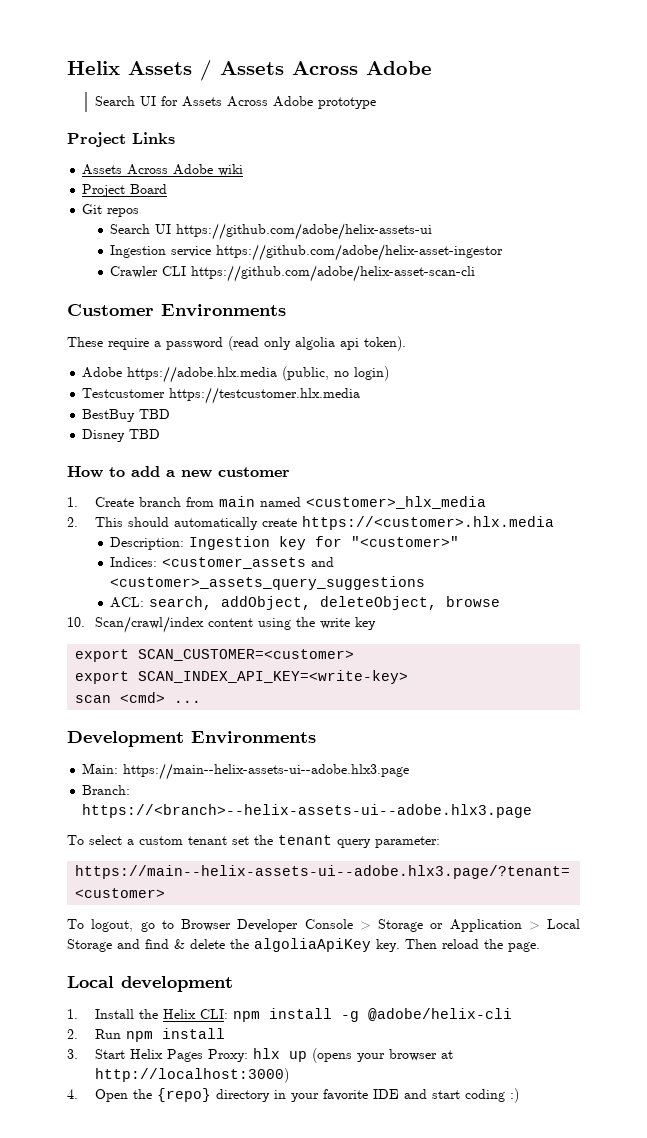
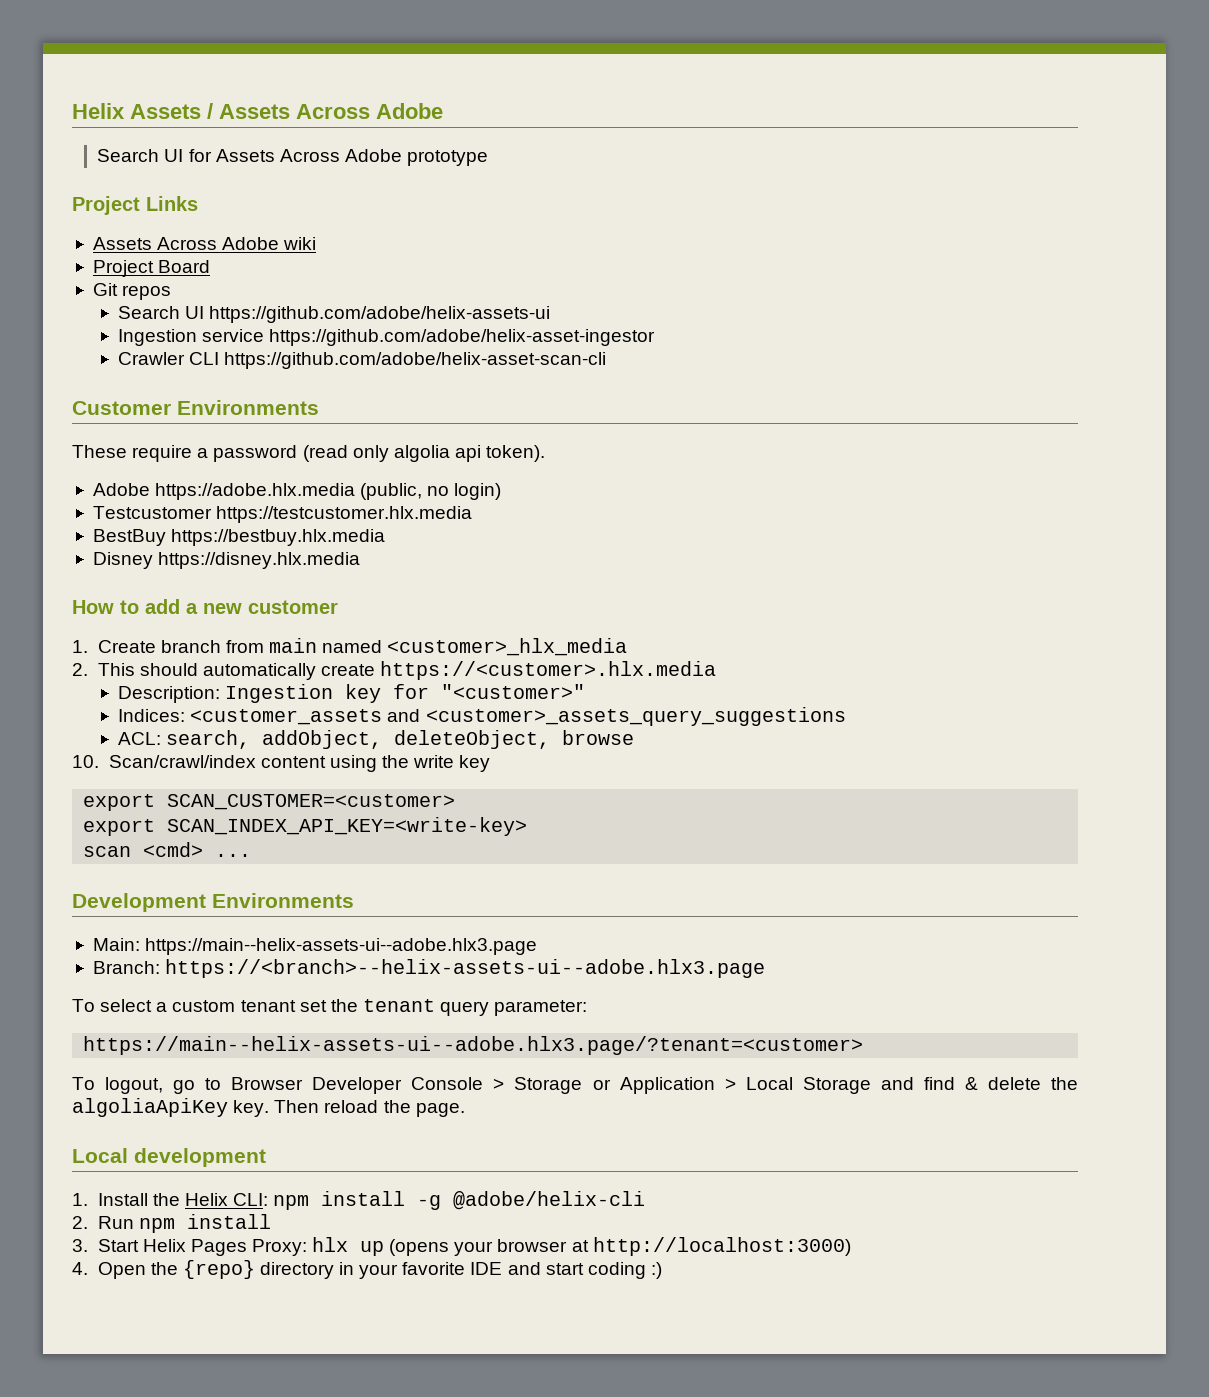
- BestBuy TBD
+ BestBuy https://bestbuy.hlx.media
- Disney TBD
+ Disney https://disney.hlx.media

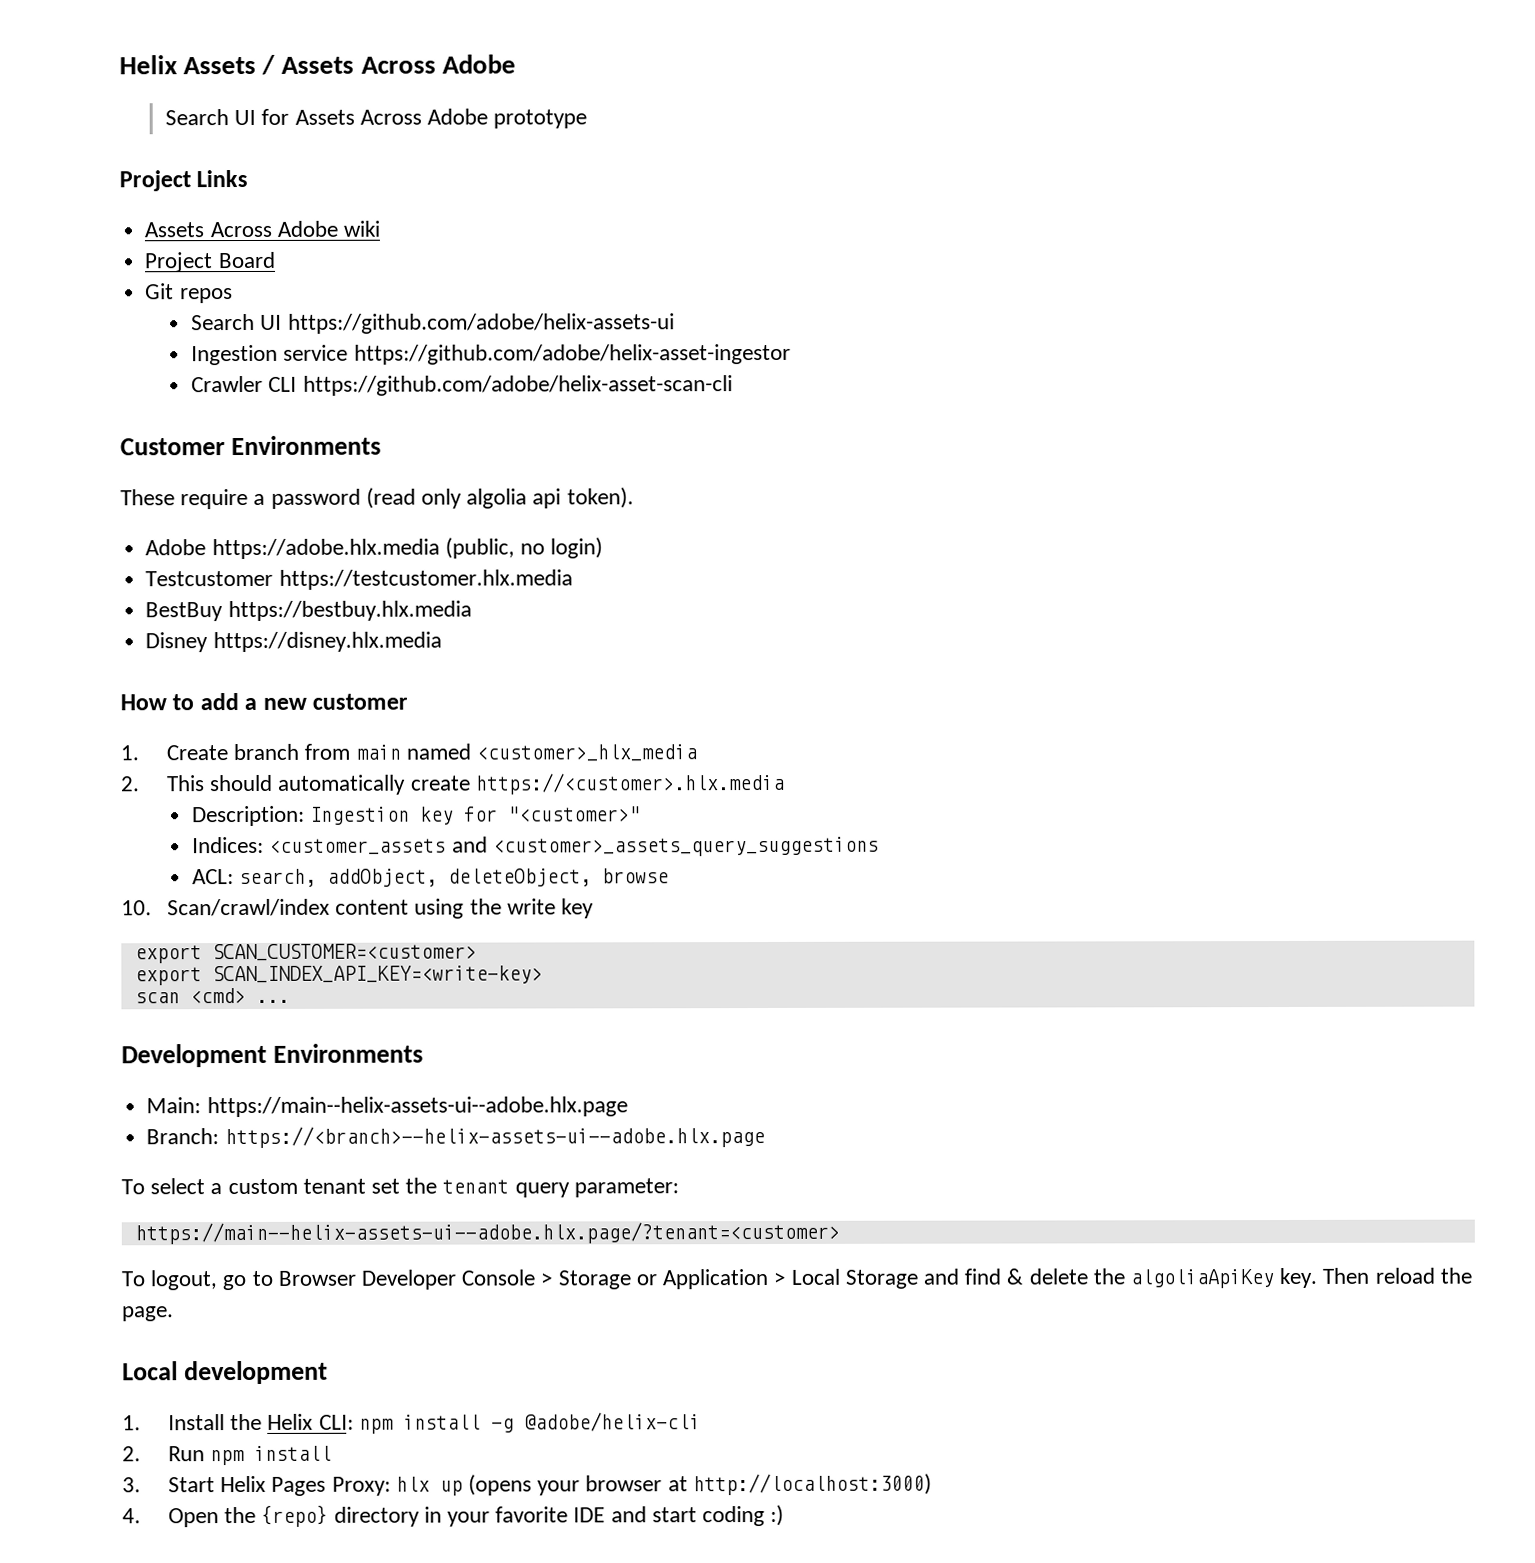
- Main: https://main--helix-assets-ui--adobe.hlx3.page
+ Main: https://main--helix-assets-ui--adobe.hlx.page
- Branch: https://<branch>--helix-assets-ui--adobe.hlx3.page
+ Branch: https://<branch>--helix-assets-ui--adobe.hlx.page
- https://main--helix-assets-ui--adobe.hlx3.page/?tenant=<customer>
+ https://main--helix-assets-ui--adobe.hlx.page/?tenant=<customer>

